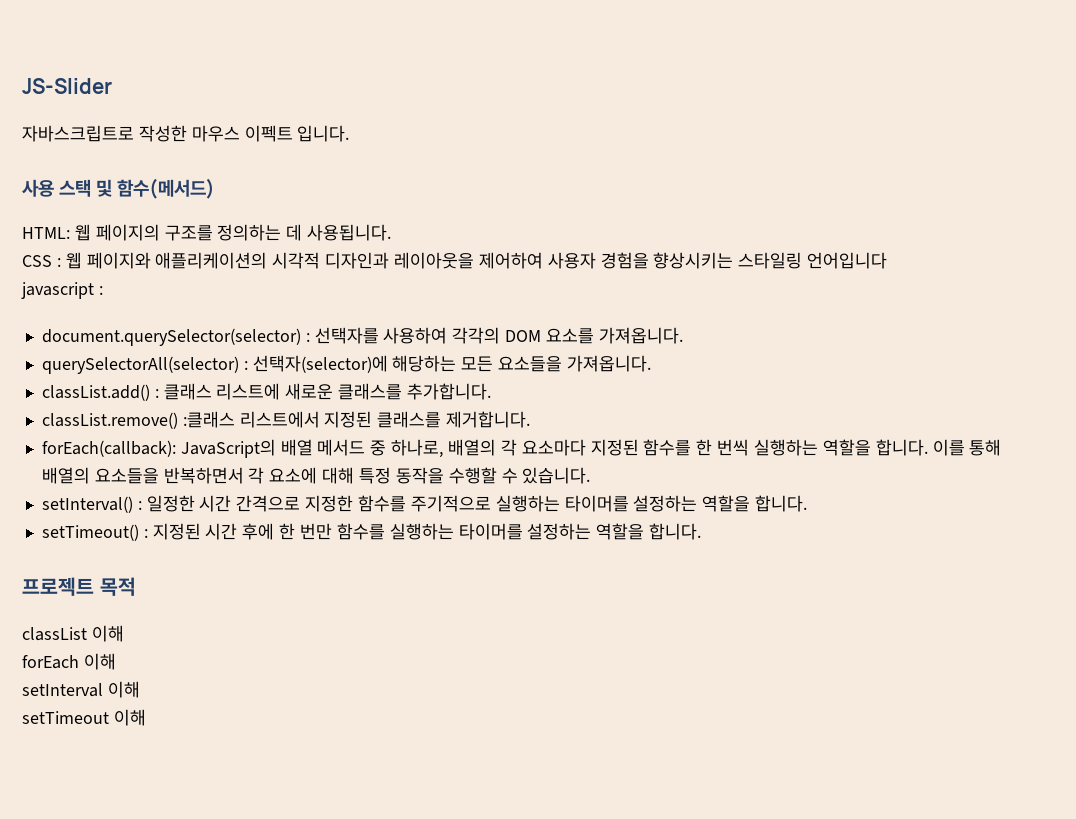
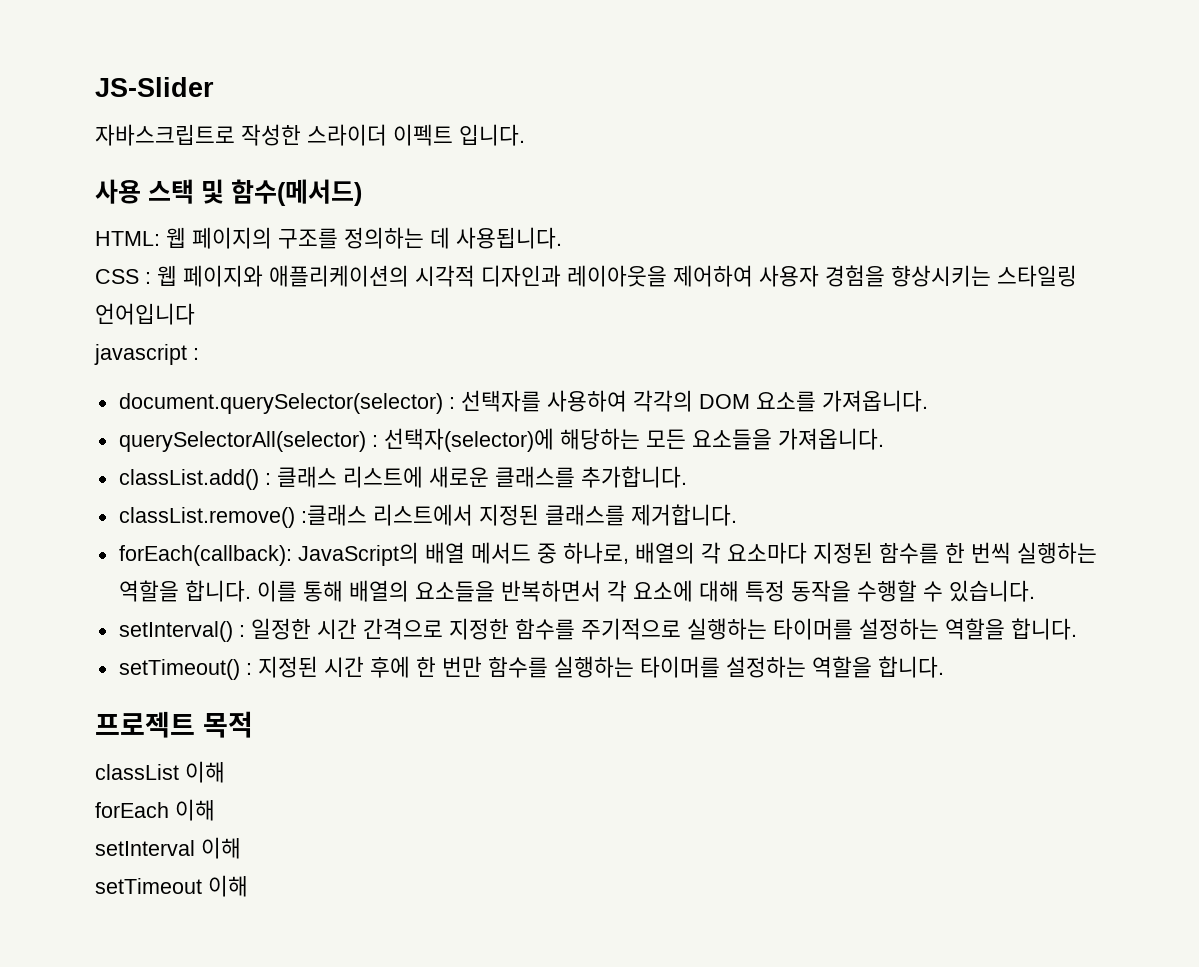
- 자바스크립트로 작성한 마우스 이펙트 입니다.
+ 자바스크립트로 작성한 스라이더 이펙트 입니다.

